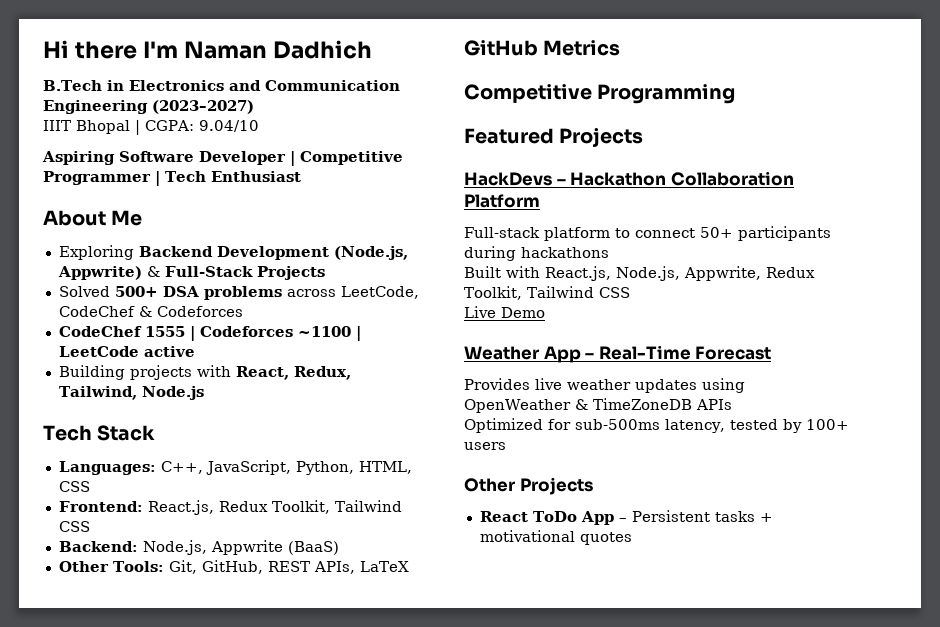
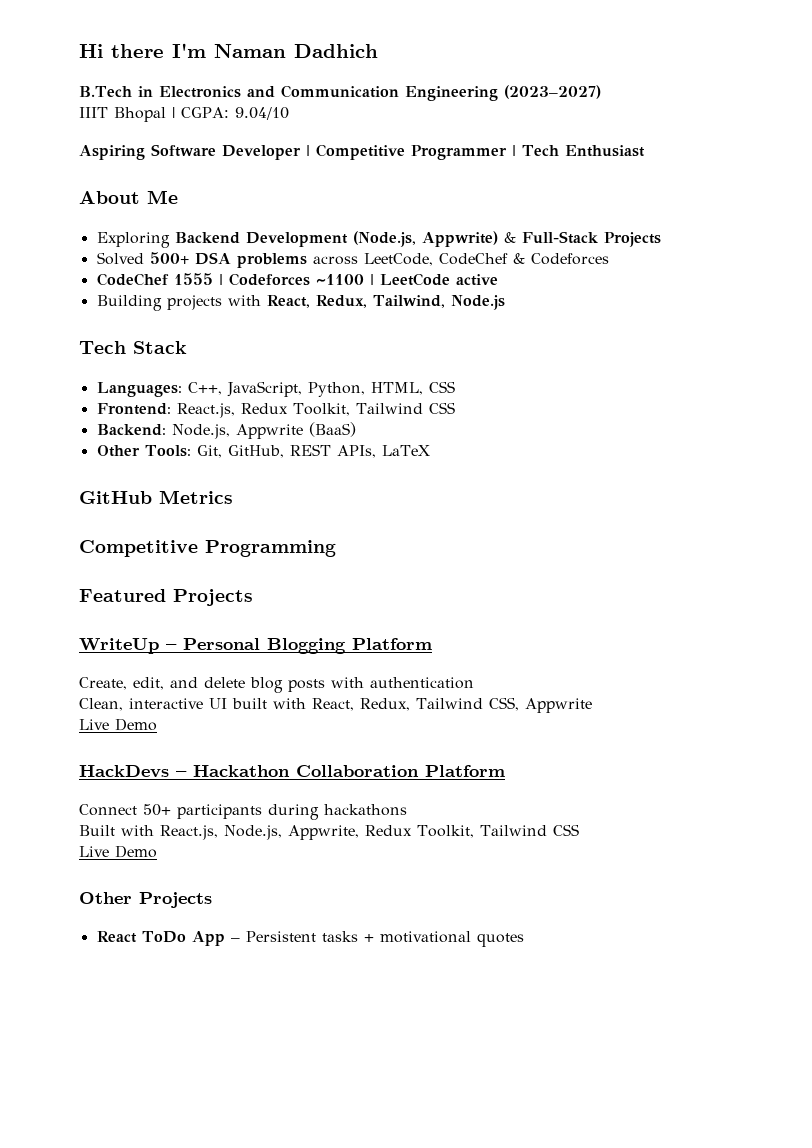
+ WriteUp – Personal Blogging Platform
+ Create, edit, and delete blog posts with authentication
+ Clean, interactive UI built with React, Redux, Tailwind CSS, Appwrite
+ Live Demo
- Full-stack platform to connect 50+ participants during hackathons
+ Connect 50+ participants during hackathons
- Weather App – Real-Time Forecast
- Provides live weather updates using OpenWeather & TimeZoneDB APIs
- Optimized for sub-500ms latency, tested by 100+ users

